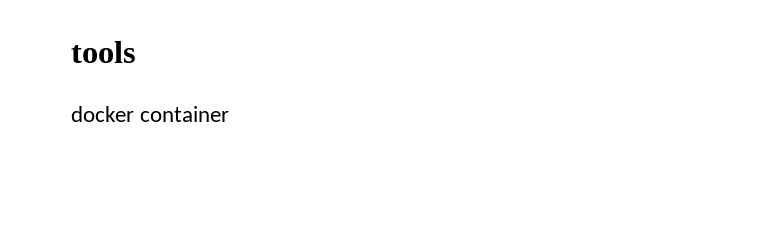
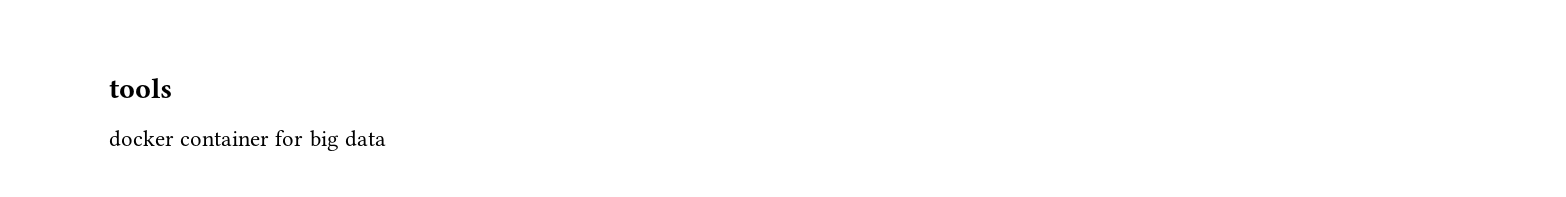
- docker container
+ docker container for big data

